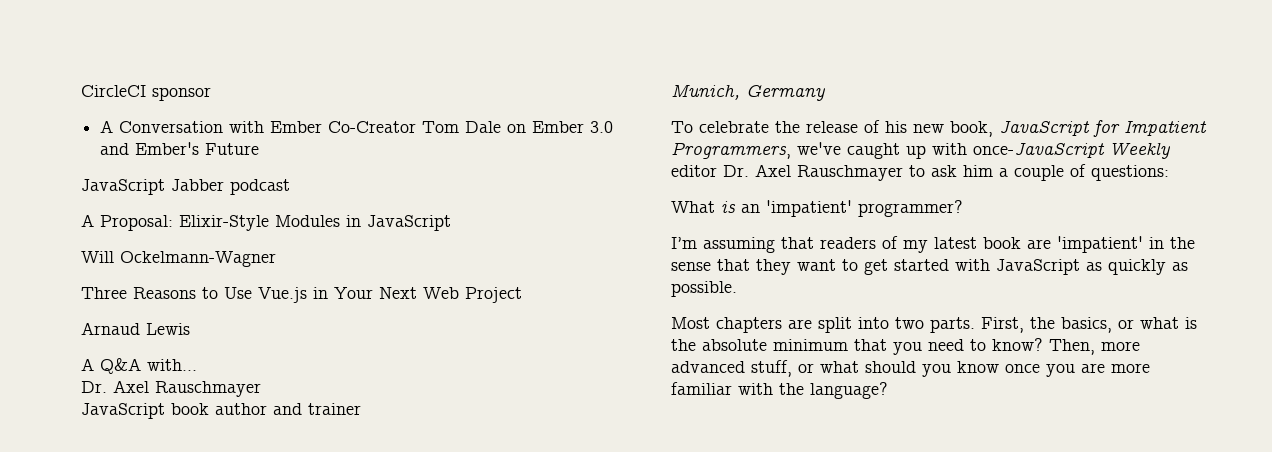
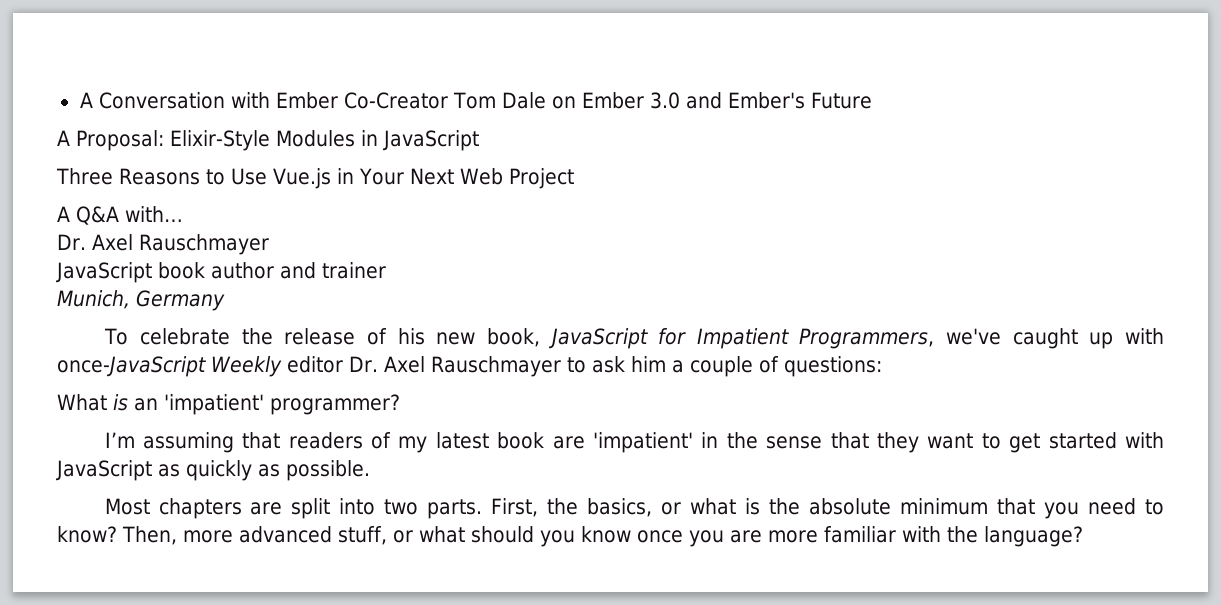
- CircleCI sponsor
- JavaScript Jabber podcast
- Will Ockelmann-Wagner
- Arnaud Lewis

